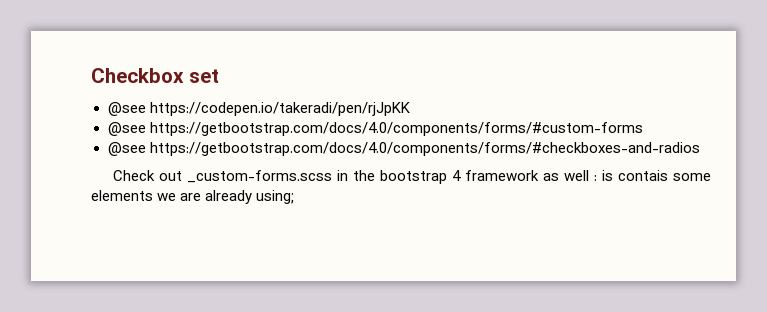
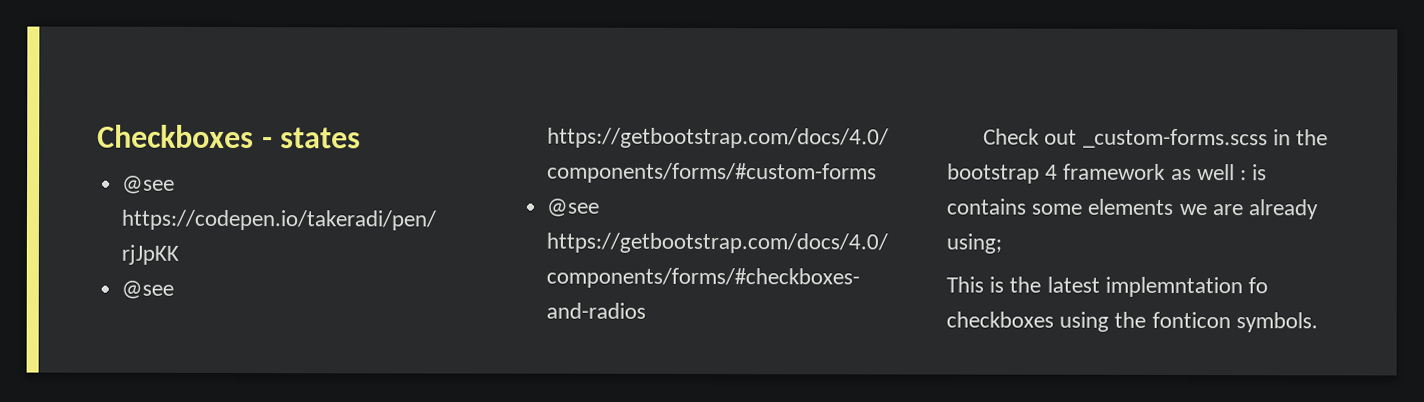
- Checkbox set
+ Checkboxes - states
- Check out _custom-forms.scss in the bootstrap 4 framework as well : is contais some elements we are already using;
+ Check out _custom-forms.scss in the bootstrap 4 framework as well : is contains some elements we are already using;
+ This is the latest implemntation fo checkboxes using the fonticon symbols.

